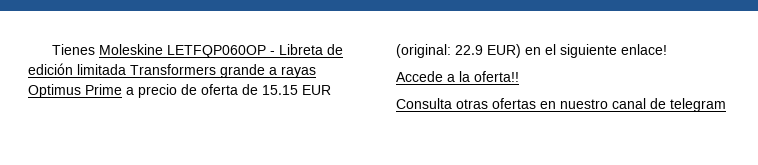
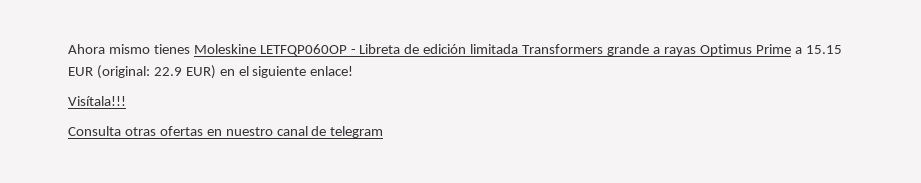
- Tienes Moleskine LETFQP060OP - Libreta de edición limitada Transformers grande a rayas Optimus Prime a precio de oferta de 15.15 EUR (original: 22.9 EUR) en el siguiente enlace!
+ Ahora mismo tienes Moleskine LETFQP060OP - Libreta de edición limitada Transformers grande a rayas Optimus Prime a 15.15 EUR (original: 22.9 EUR) en el siguiente enlace!
- Accede a la oferta!!
+ Visítala!!!

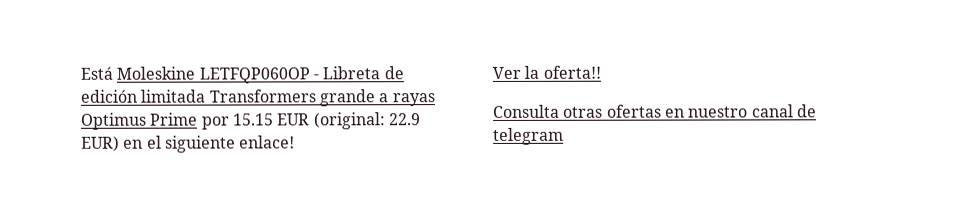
- Ahora mismo tienes Moleskine LETFQP060OP - Libreta de edición limitada Transformers grande a rayas Optimus Prime a 15.15 EUR (original: 22.9 EUR) en el siguiente enlace!
+ Está Moleskine LETFQP060OP - Libreta de edición limitada Transformers grande a rayas Optimus Prime por 15.15 EUR (original: 22.9 EUR) en el siguiente enlace!
- Visítala!!!
+ Ver la oferta!!

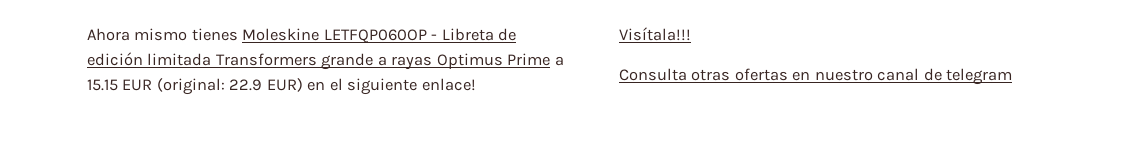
- Está Moleskine LETFQP060OP - Libreta de edición limitada Transformers grande a rayas Optimus Prime por 15.15 EUR (original: 22.9 EUR) en el siguiente enlace!
+ Ahora mismo tienes Moleskine LETFQP060OP - Libreta de edición limitada Transformers grande a rayas Optimus Prime a 15.15 EUR (original: 22.9 EUR) en el siguiente enlace!
- Ver la oferta!!
+ Visítala!!!

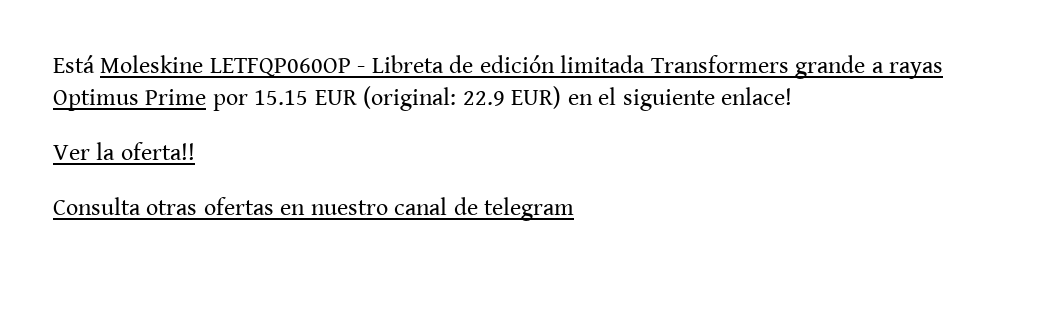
- Ahora mismo tienes Moleskine LETFQP060OP - Libreta de edición limitada Transformers grande a rayas Optimus Prime a 15.15 EUR (original: 22.9 EUR) en el siguiente enlace!
+ Está Moleskine LETFQP060OP - Libreta de edición limitada Transformers grande a rayas Optimus Prime por 15.15 EUR (original: 22.9 EUR) en el siguiente enlace!
- Visítala!!!
+ Ver la oferta!!

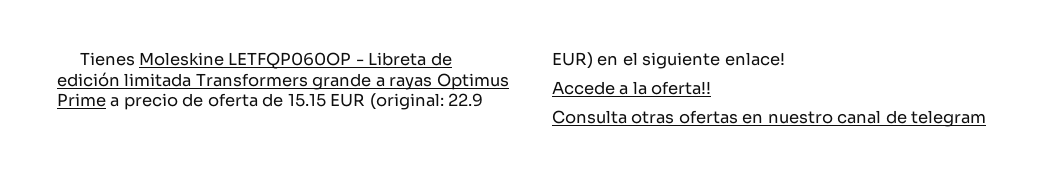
- Está Moleskine LETFQP060OP - Libreta de edición limitada Transformers grande a rayas Optimus Prime por 15.15 EUR (original: 22.9 EUR) en el siguiente enlace!
+ Tienes Moleskine LETFQP060OP - Libreta de edición limitada Transformers grande a rayas Optimus Prime a precio de oferta de 15.15 EUR (original: 22.9 EUR) en el siguiente enlace!
- Ver la oferta!!
+ Accede a la oferta!!

